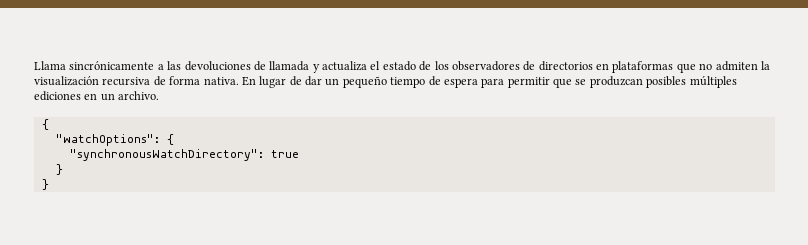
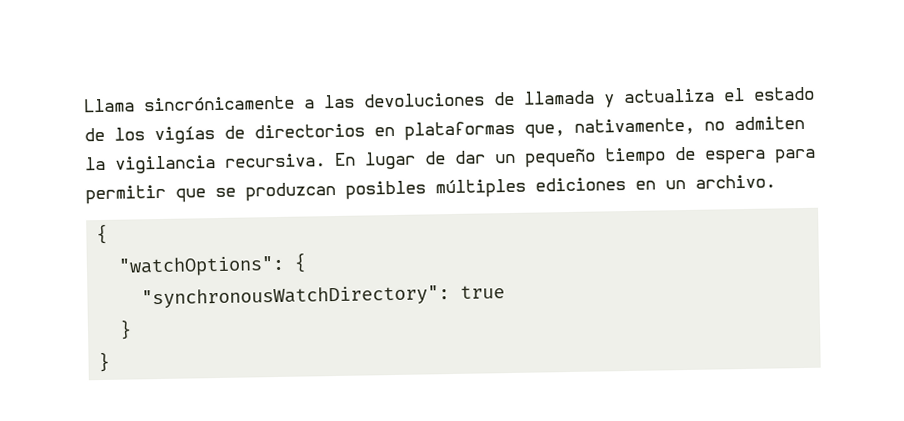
- Llama sincrónicamente a las devoluciones de llamada y actualiza el estado de los observadores de directorios en plataformas que no admiten la visualización recursiva de forma nativa.
+ Llama sincrónicamente a las devoluciones de llamada y actualiza el estado de los vigías de directorios en plataformas que, nativamente, no admiten la vigilancia recursiva.

